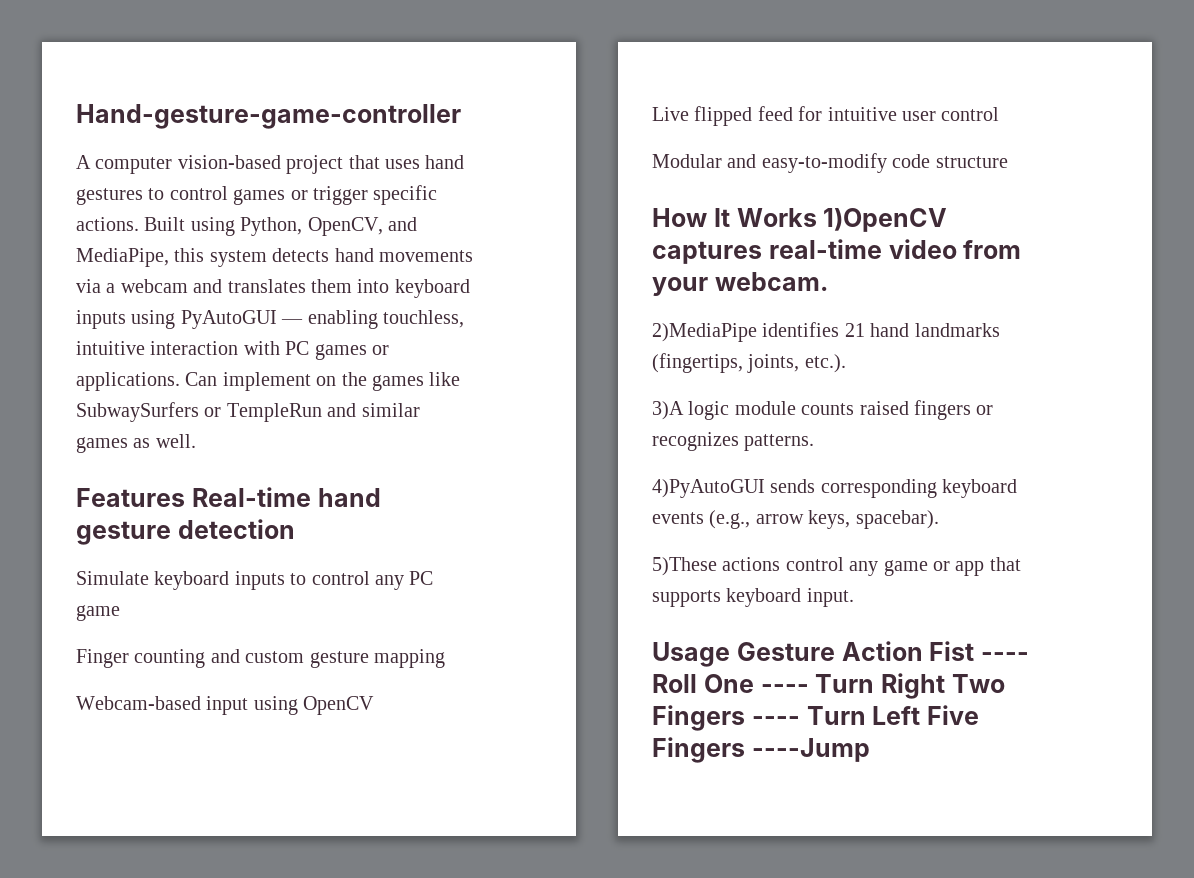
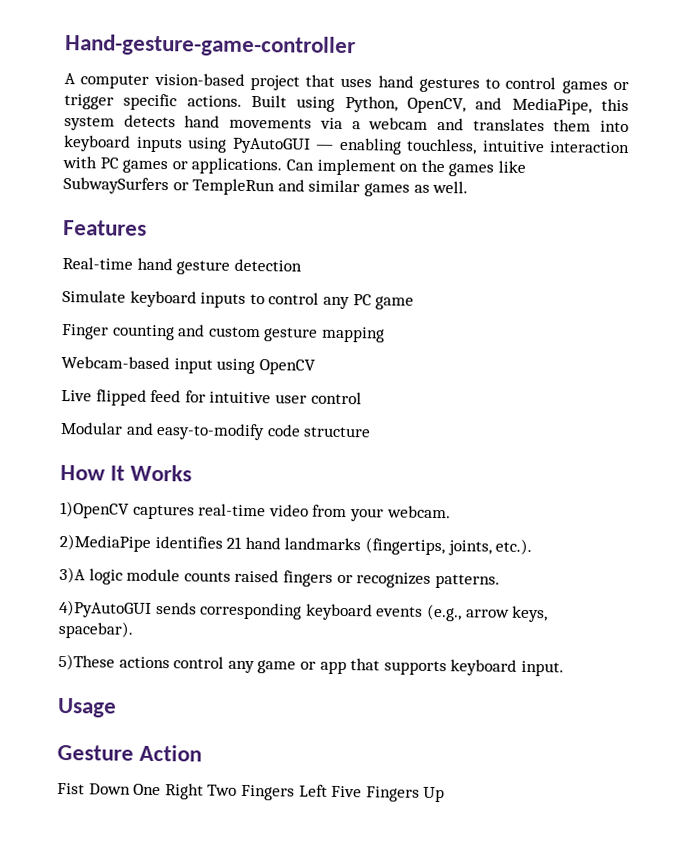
- Features Real-time hand gesture detection
+ Features
+ Real-time hand gesture detection
- How It Works 1)OpenCV captures real-time video from your webcam.
+ How It Works
+ 1)OpenCV captures real-time video from your webcam.
- Usage Gesture Action Fist ---- Roll One ---- Turn Right Two Fingers ---- Turn Left Five Fingers ----Jump
+ Usage
+ Gesture Action
+ Fist Down One Right Two Fingers Left Five Fingers Up

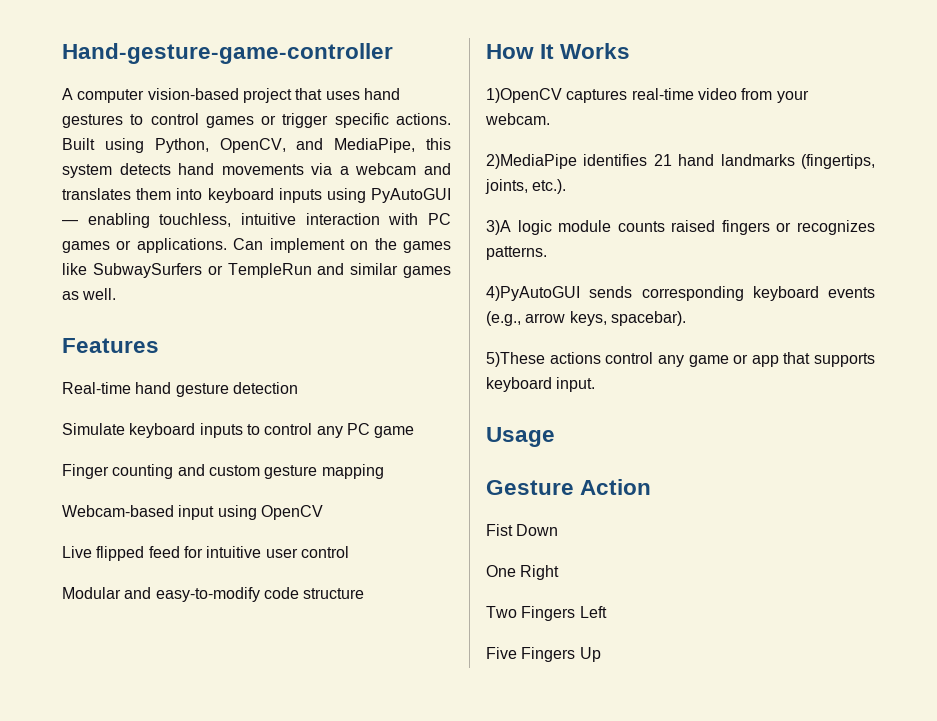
- Fist Down One Right Two Fingers Left Five Fingers Up
+ Fist Down
+ One Right
+ Two Fingers Left
+ Five Fingers Up

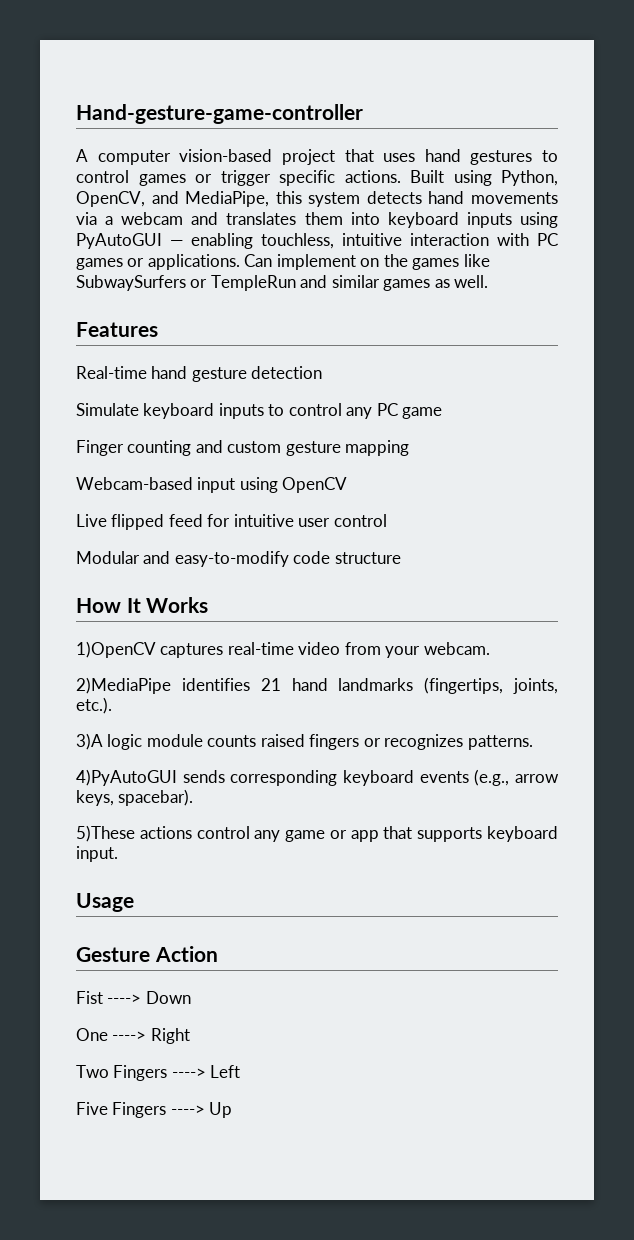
- Fist Down
+ Fist ----> Down
- One Right
+ One ----> Right
- Two Fingers Left
+ Two Fingers ----> Left
- Five Fingers Up
+ Five Fingers ----> Up

